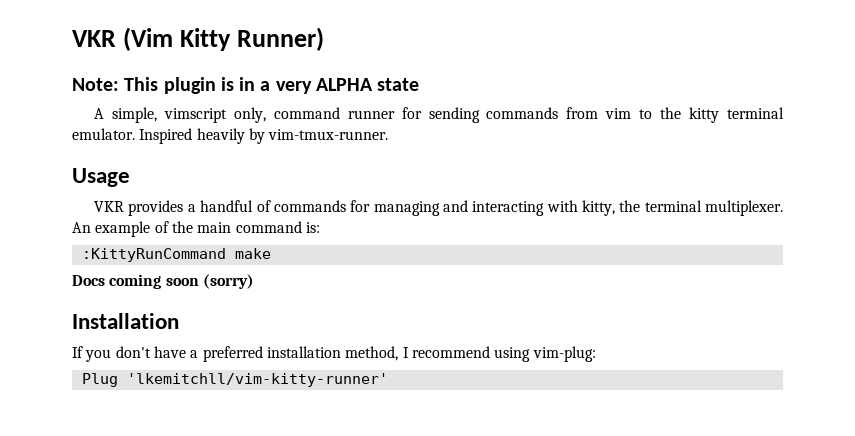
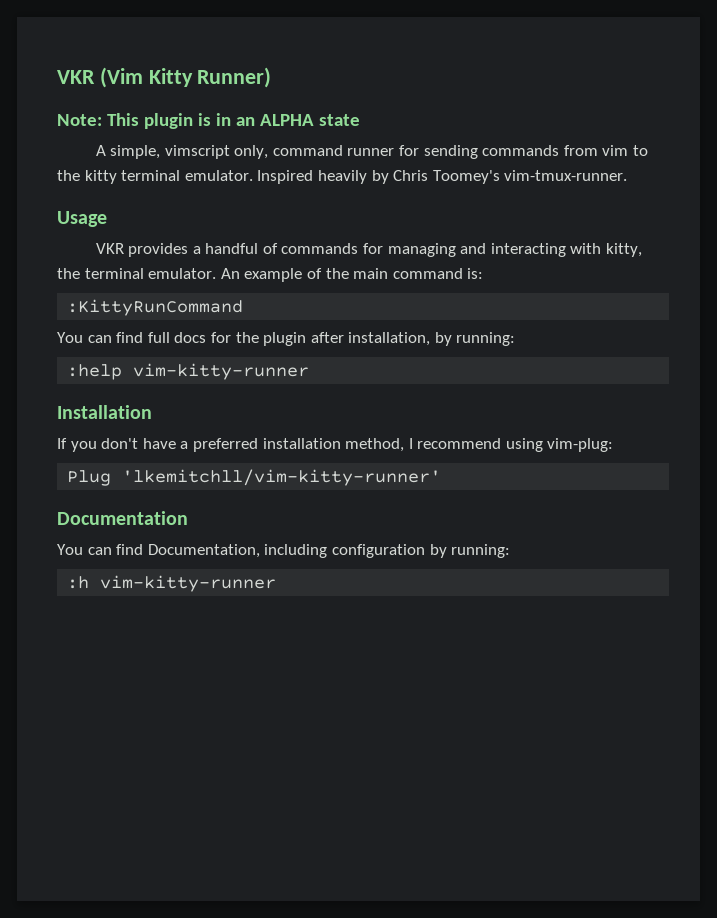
- Note: This plugin is in a very ALPHA state
+ Note: This plugin is in an ALPHA state
- Inspired heavily by vim-tmux-runner.
+ Inspired heavily by Chris Toomey's vim-tmux-runner.
- VKR provides a handful of commands for managing and interacting with kitty, the terminal multiplexer.
+ VKR provides a handful of commands for managing and interacting with kitty, the terminal emulator.
- :KittyRunCommand make
- Docs coming soon (sorry)
+ :KittyRunCommand
+ You can find full docs for the plugin after installation, by running:
+ :help vim-kitty-runner
+ Documentation
+ You can find Documentation, including configuration by running:
+ :h vim-kitty-runner

